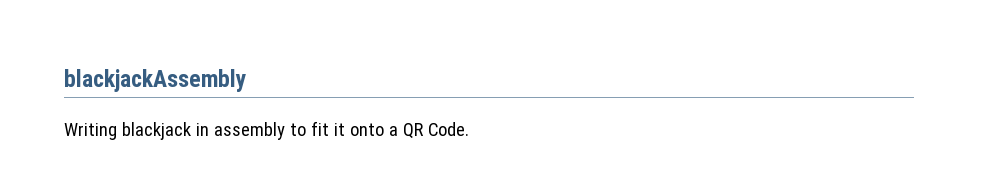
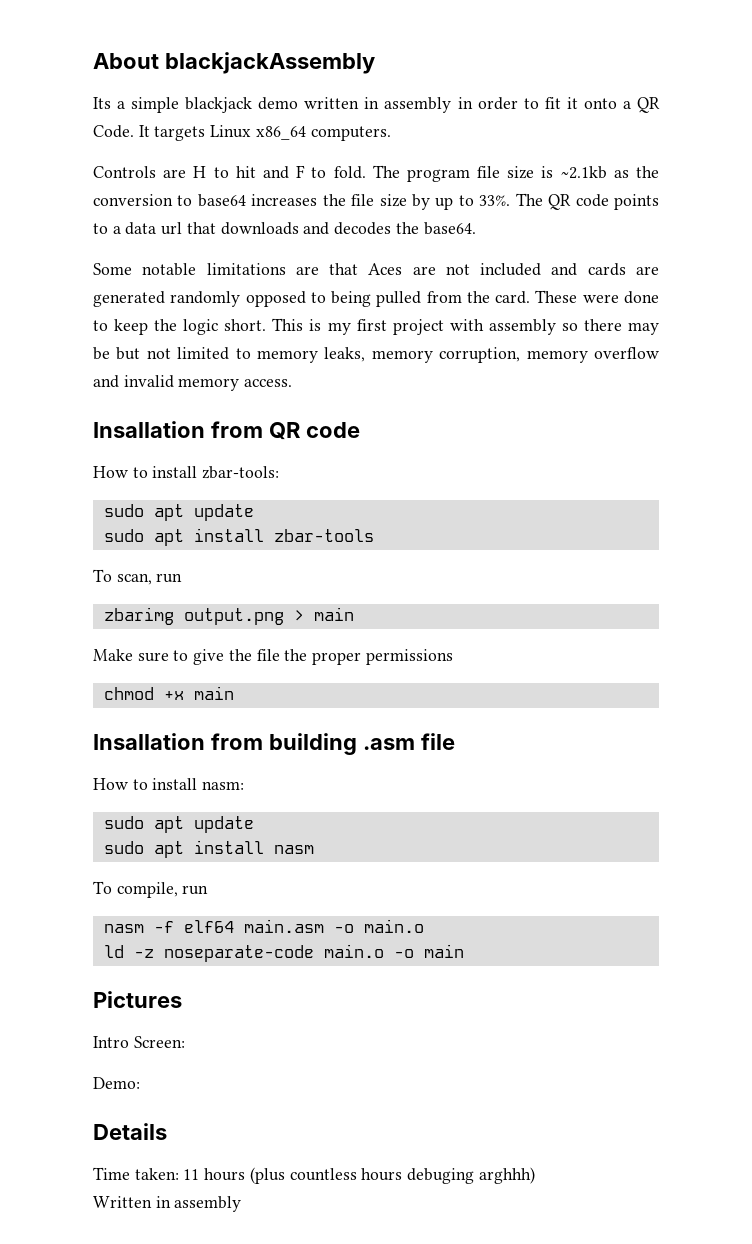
- blackjackAssembly
+ About blackjackAssembly
- Writing blackjack in assembly to fit it onto a QR Code.
+ Its a simple blackjack demo written in assembly in order to fit it onto a QR Code.
+ It targets Linux x86_64 computers.
+ Controls are H to hit and F to fold. The program file size is ~2.1kb as the conversion to base64 increases the file size by up to 33%. The QR code points to a data url that downloads and decodes the base64.
+ Some notable limitations are that Aces are not included and cards are generated randomly opposed to being pulled from the card. These were done to keep the logic short. This is my first project with assembly so there may be but not limited to memory leaks, memory corruption, memory overflow and invalid memory access.
+ Insallation from QR code
+ How to install zbar-tools:
+ sudo apt update
+ sudo apt install zbar-tools
+ To scan, run
+ zbarimg output.png > main
+ Make sure to give the file the proper permissions
+ chmod +x main
+ Insallation from building .asm file
+ How to install nasm:
+ sudo apt update
+ sudo apt install nasm
+ To compile, run
+ nasm -f elf64 main.asm -o main.o
+ ld -z noseparate-code main.o -o main
+ Pictures
+ Intro Screen:
+ Demo:
+ Details
+ Time taken: 11 hours (plus countless hours debuging arghhh)
+ Written in assembly

